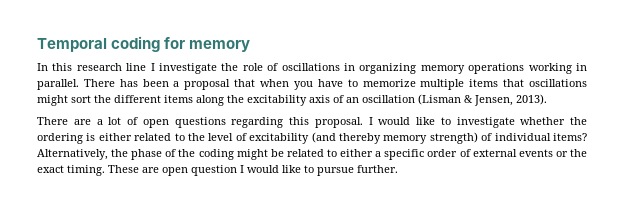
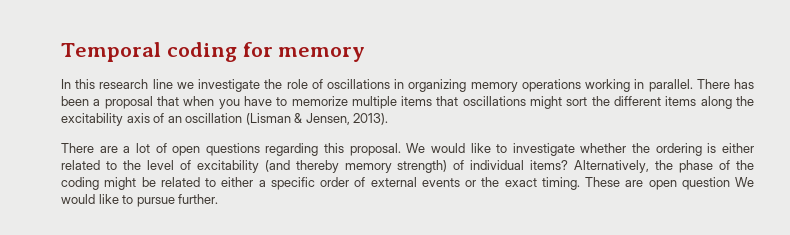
- In this research line I investigate the role of oscillations in organizing memory operations working in parallel.
+ In this research line we investigate the role of oscillations in organizing memory operations working in parallel.
- I would like to investigate whether the ordering is either related to the level of excitability (and thereby memory strength) of individual items?
+ We would like to investigate whether the ordering is either related to the level of excitability (and thereby memory strength) of individual items?
- These are open question I would like to pursue further.
+ These are open question We would like to pursue further.

